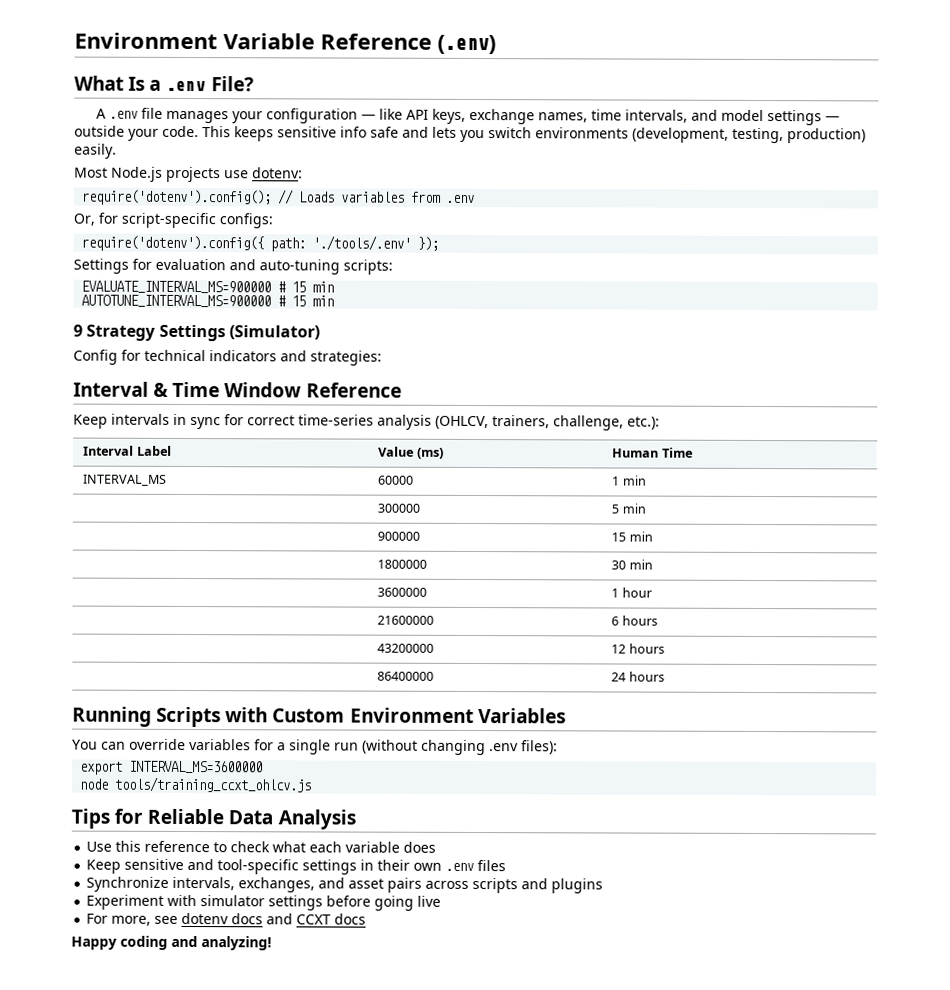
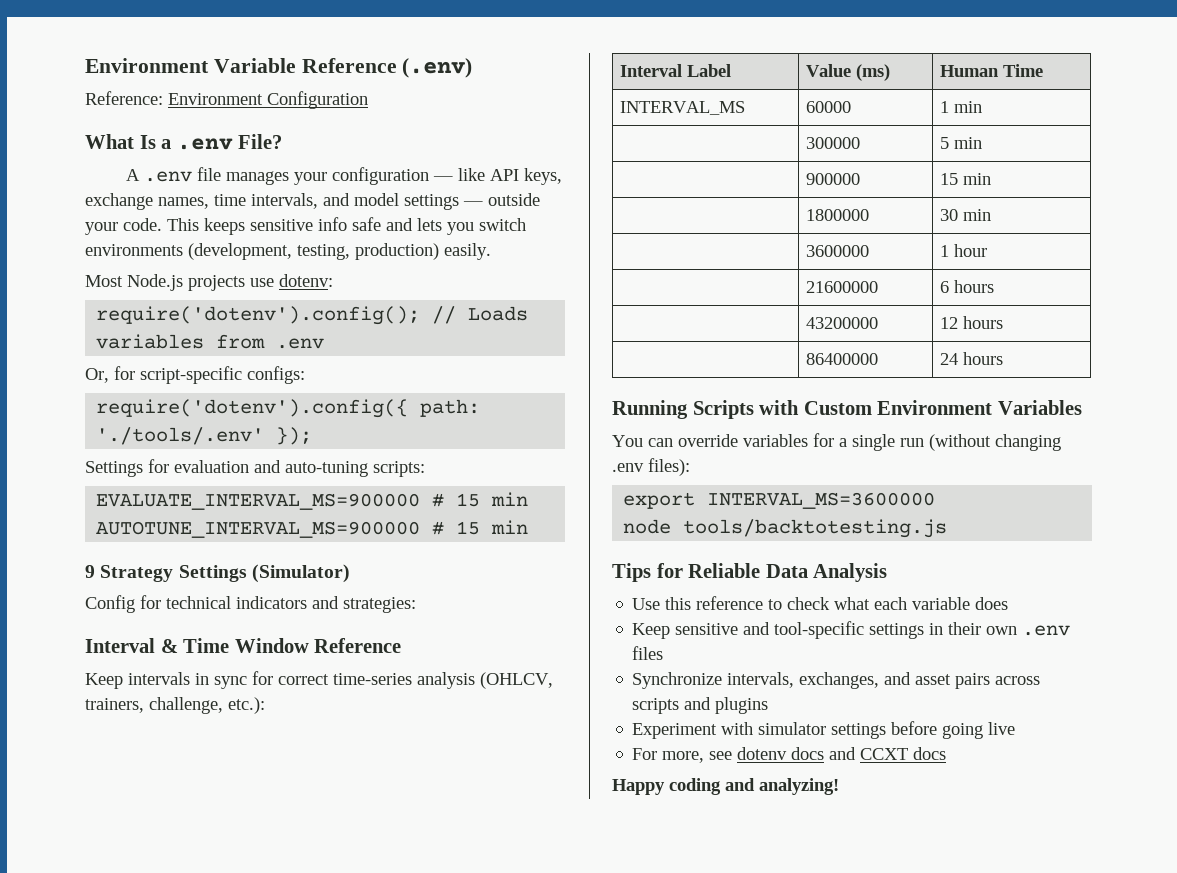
+ Reference: Environment Configuration
- node tools/training_ccxt_ohlcv.js
+ node tools/backtotesting.js

